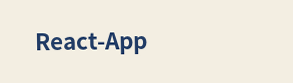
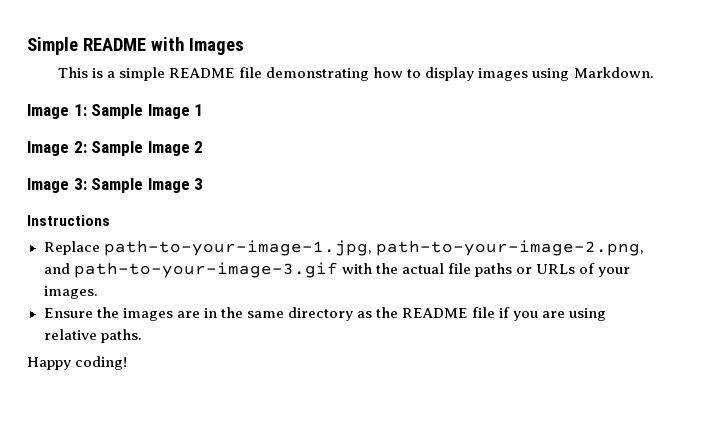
- React-App
+ Simple README with Images
+ This is a simple README file demonstrating how to display images using Markdown.
+ Image 1: Sample Image 1
+ Image 2: Sample Image 2
+ Image 3: Sample Image 3
+ Instructions
+ Replace path-to-your-image-1.jpg, path-to-your-image-2.png, and path-to-your-image-3.gif with the actual file paths or URLs of your images.
+ Ensure the images are in the same directory as the README file if you are using relative paths.
+ Happy coding!

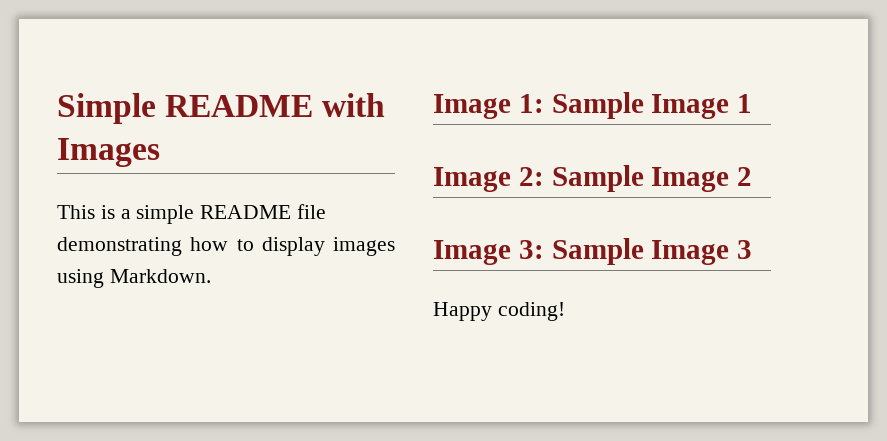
- Instructions
- Replace path-to-your-image-1.jpg, path-to-your-image-2.png, and path-to-your-image-3.gif with the actual file paths or URLs of your images.
- Ensure the images are in the same directory as the README file if you are using relative paths.

